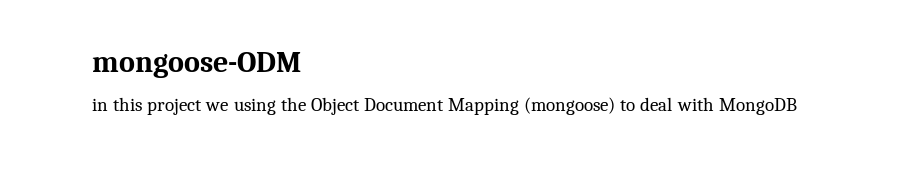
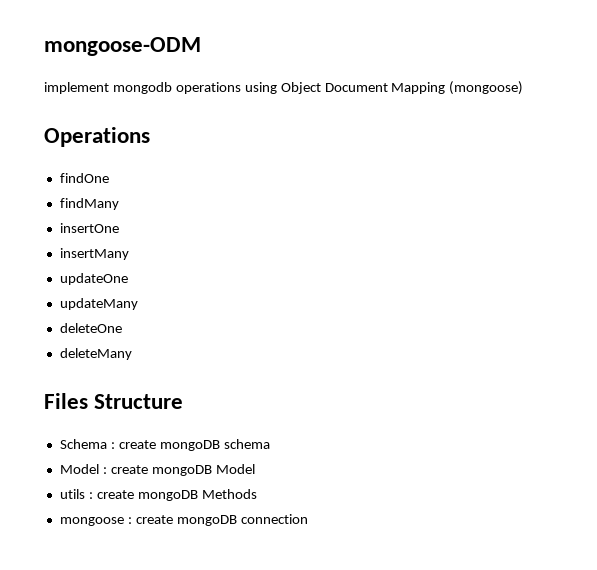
- in this project we using the Object Document Mapping (mongoose) to deal with MongoDB
+ implement mongodb operations using Object Document Mapping (mongoose)
+ Operations
+ findOne
+ findMany
+ insertOne
+ insertMany
+ updateOne
+ updateMany
+ deleteOne
+ deleteMany
+ Files Structure
+ Schema : create mongoDB schema
+ Model : create mongoDB Model
+ utils : create mongoDB Methods
+ mongoose : create mongoDB connection

